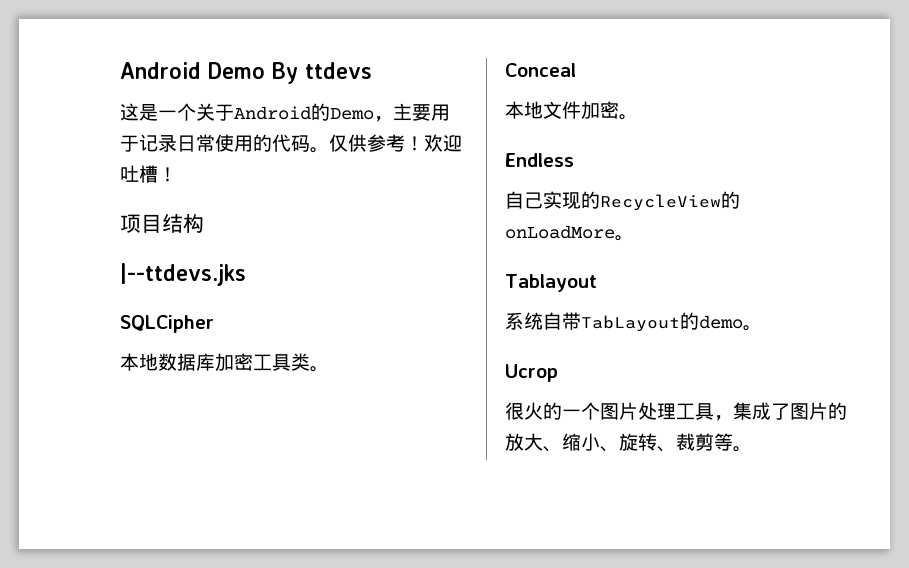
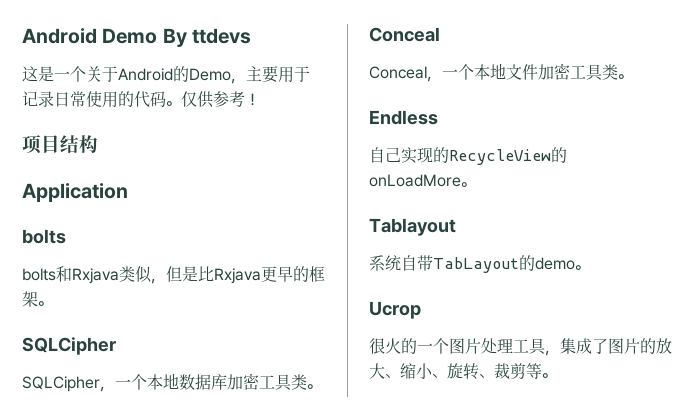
- 欢迎吐槽！
- |--ttdevs.jks
+ Application
+ bolts
+ bolts和Rxjava类似，但是比Rxjava更早的框架。
- 本地数据库加密工具类。
+ SQLCipher，一个本地数据库加密工具类。
- 本地文件加密。
+ Conceal，一个本地文件加密工具类。

